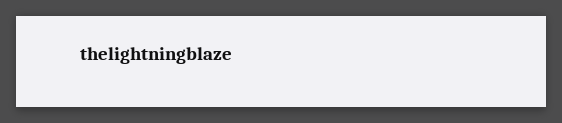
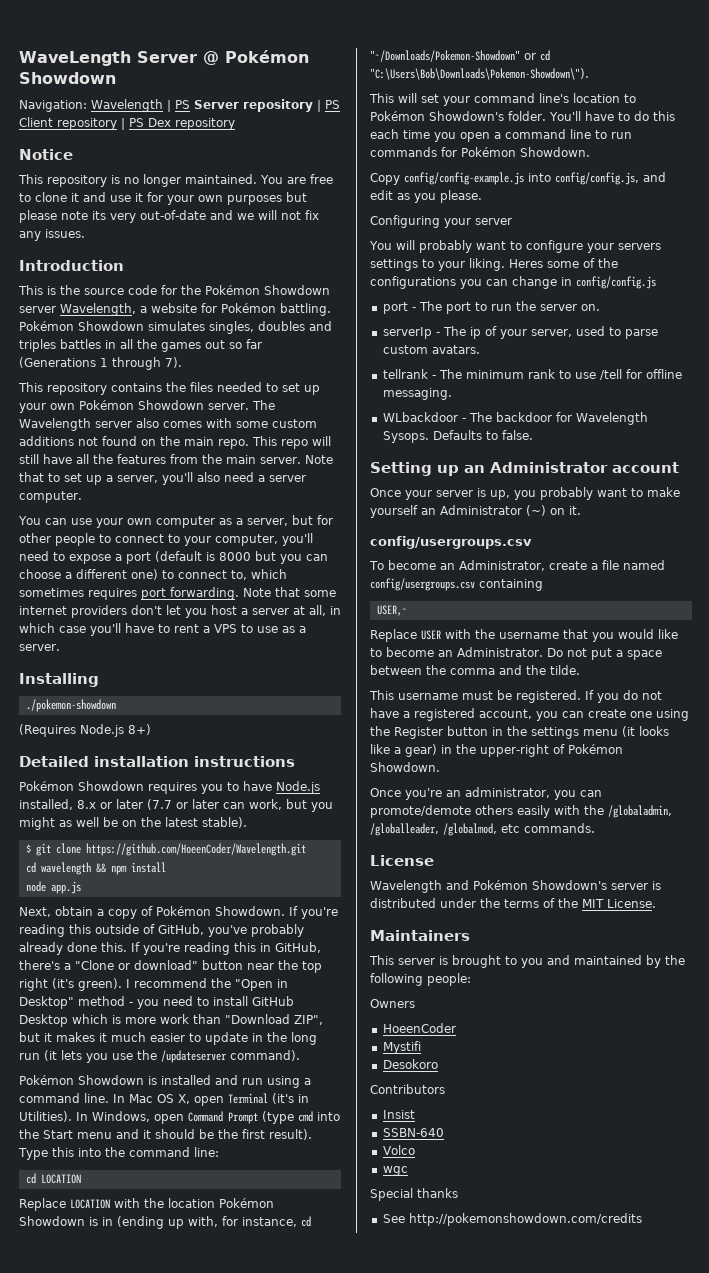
- thelightningblaze
+ WaveLength Server @ Pokémon Showdown
+ Navigation: Wavelength | PS Server repository | PS Client repository | PS Dex repository
+ Notice
+ This repository is no longer maintained. You are free to clone it and use it for your own purposes but please note its very out-of-date and we will not fix any issues.
+ Introduction
+ This is the source code for the Pokémon Showdown server Wavelength, a website for Pokémon battling. Pokémon Showdown simulates singles, doubles and triples battles in all the games out so far (Generations 1 through 7).
+ This repository contains the files needed to set up your own Pokémon Showdown server. The Wavelength server also comes with some custom additions not found on the main repo. This repo will still have all the features from the main server. Note that to set up a server, you'll also need a server computer.
+ You can use your own computer as a server, but for other people to connect to your computer, you'll need to expose a port (default is 8000 but you can choose a different one) to connect to, which sometimes requires port forwarding. Note that some internet providers don't let you host a server at all, in which case you'll have to rent a VPS to use as a server.
+ Installing
+ ./pokemon-showdown
+ (Requires Node.js 8+)
+ Detailed installation instructions
+ Pokémon Showdown requires you to have Node.js installed, 8.x or later (7.7 or later can work, but you might as well be on the latest stable).
+ $ git clone https://github.com/HoeenCoder/Wavelength.git
+ cd wavelength && npm install
+ node app.js
+ Next, obtain a copy of Pokémon Showdown. If you're reading this outside of GitHub, you've probably already done this. If you're reading this in GitHub, there's a "Clone or download" button near the top right (it's green). I recommend the "Open in Desktop" method - you need to install GitHub Desktop which is more work than "Download ZIP", but it makes it much easier to update in the long run (it lets you use the /updateserver command).
+ Pokémon Showdown is installed and run using a command line. In Mac OS X, open Terminal (it's in Utilities). In Windows, open Command Prompt (type cmd into the Start menu and it should be the first result). Type this into the command line:
+ cd LOCATION
+ Replace LOCATION with the location Pokémon Showdown is in (ending up with, for instance, cd "~/Downloads/Pokemon-Showdown" or cd "C:\Users\Bob\Downloads\Pokemon-Showdown\").
+ This will set your command line's location to Pokémon Showdown's folder. You'll have to do this each time you open a command line to run commands for Pokémon Showdown.
+ Copy config/config-example.js into config/config.js, and edit as you please.
+ Configuring your server
+ You will probably want to configure your servers settings to your liking. Heres some of the configurations you can change in config/config.js
+ port - The port to run the server on.
+ serverIp - The ip of your server, used to parse custom avatars.
+ tellrank - The minimum rank to use /tell for offline messaging.
+ WLbackdoor - The backdoor for Wavelength Sysops. Defaults to false.
+ Setting up an Administrator account
+ Once your server is up, you probably want to make yourself an Administrator (~) on it.
+ config/usergroups.csv
+ To become an Administrator, create a file named config/usergroups.csv containing
+ USER,~
+ Replace USER with the username that you would like to become an Administrator. Do not put a space between the comma and the tilde.
+ This username must be registered. If you do not have a registered account, you can create one using the Register button in the settings menu (it looks like a gear) in the upper-right of Pokémon Showdown.
+ Once you're an administrator, you can promote/demote others easily with the /globaladmin, /globalleader, /globalmod, etc commands.
+ License
+ Wavelength and Pokémon Showdown's server is distributed under the terms of the MIT License.
+ Maintainers
+ This server is brought to you and maintained by the following people:
+ Owners
+ HoeenCoder
+ Mystifi
+ Desokoro
+ Contributors
+ Insist
+ SSBN-640
+ Volco
+ wgc
+ Special thanks
+ See http://pokemonshowdown.com/credits

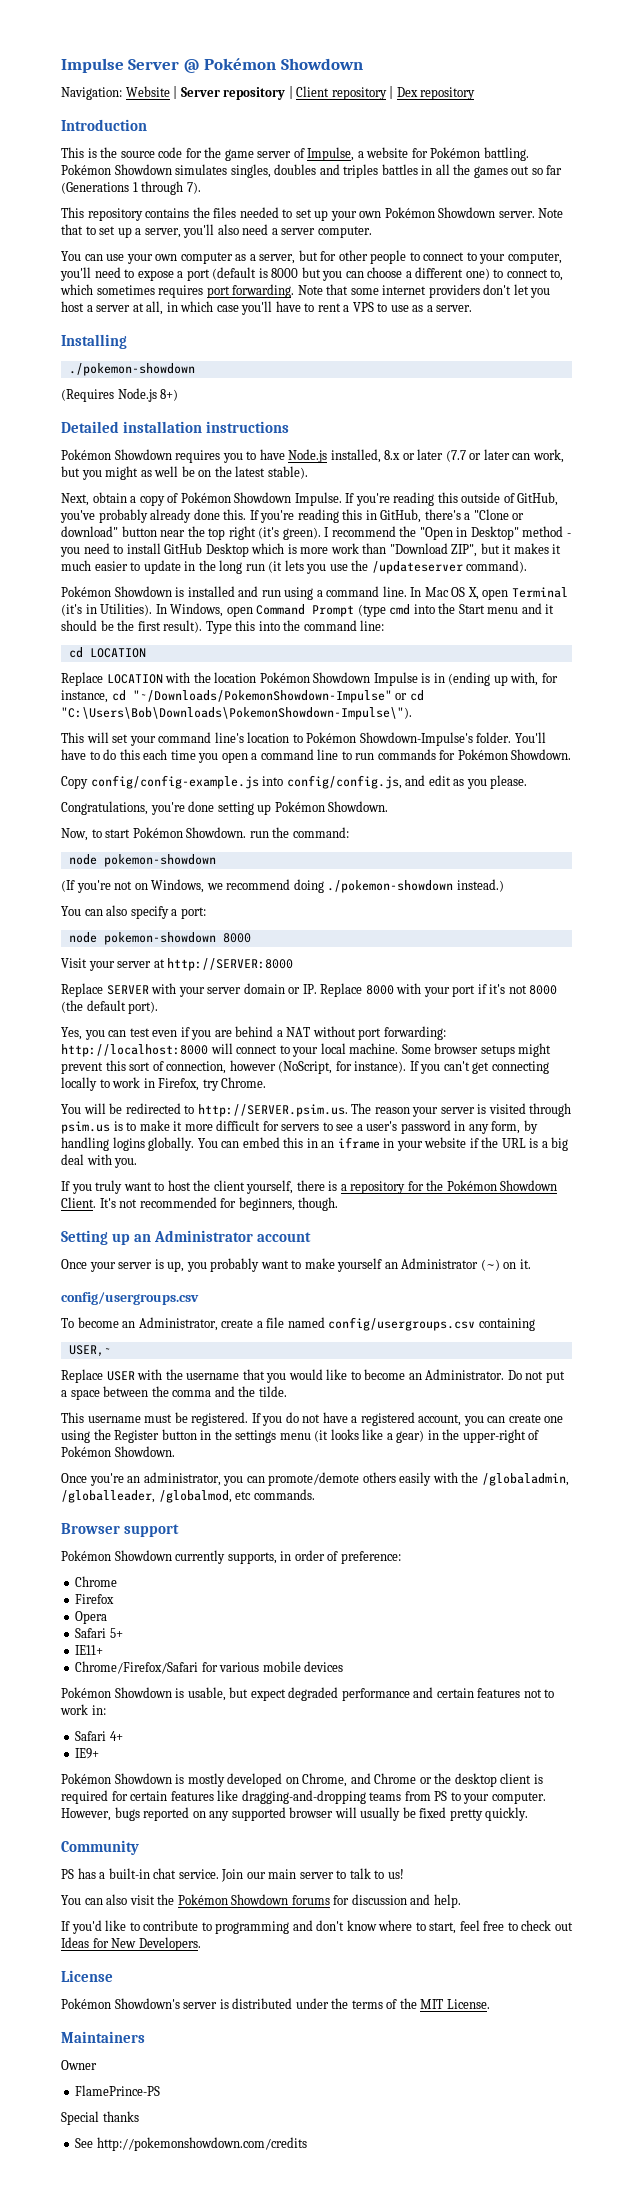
- WaveLength Server @ Pokémon Showdown
+ Impulse Server @ Pokémon Showdown
- Navigation: Wavelength | PS Server repository | PS Client repository | PS Dex repository
+ Navigation: Website | Server repository | Client repository | Dex repository
- Notice
- This repository is no longer maintained. You are free to clone it and use it for your own purposes but please note its very out-of-date and we will not fix any issues.
- This is the source code for the Pokémon Showdown server Wavelength, a website for Pokémon battling.
+ This is the source code for the game server of Impulse, a website for Pokémon battling.
- The Wavelength server also comes with some custom additions not found on the main repo. This repo will still have all the features from the main server.
- $ git clone https://github.com/HoeenCoder/Wavelength.git
- cd wavelength && npm install
- node app.js
- Next, obtain a copy of Pokémon Showdown.
+ Next, obtain a copy of Pokémon Showdown Impulse.
- Replace LOCATION with the location Pokémon Showdown is in (ending up with, for instance, cd "~/Downloads/Pokemon-Showdown" or cd "C:\Users\Bob\Downloads\Pokemon-Showdown\").
+ Replace LOCATION with the location Pokémon Showdown Impulse is in (ending up with, for instance, cd "~/Downloads/PokemonShowdown-Impulse" or cd "C:\Users\Bob\Downloads\PokemonShowdown-Impulse\").
- This will set your command line's location to Pokémon Showdown's folder.
+ This will set your command line's location to Pokémon Showdown-Impulse's folder.
- Configuring your server
- You will probably want to configure your servers settings to your liking. Heres some of the configurations you can change in config/config.js
- port - The port to run the server on.
- serverIp - The ip of your server, used to parse custom avatars.
- tellrank - The minimum rank to use /tell for offline messaging.
- WLbackdoor - The backdoor for Wavelength Sysops. Defaults to false.
+ Congratulations, you're done setting up Pokémon Showdown.
+ Now, to start Pokémon Showdown. run the command:
+ node pokemon-showdown
+ (If you're not on Windows, we recommend doing ./pokemon-showdown instead.)
+ You can also specify a port:
+ node pokemon-showdown 8000
+ Visit your server at http://SERVER:8000
+ Replace SERVER with your server domain or IP. Replace 8000 with your port if it's not 8000 (the default port).
+ Yes, you can test even if you are behind a NAT without port forwarding: http://localhost:8000 will connect to your local machine. Some browser setups might prevent this sort of connection, however (NoScript, for instance). If you can't get connecting locally to work in Firefox, try Chrome.
+ You will be redirected to http://SERVER.psim.us. The reason your server is visited through psim.us is to make it more difficult for servers to see a user's password in any form, by handling logins globally. You can embed this in an iframe in your website if the URL is a big deal with you.
+ If you truly want to host the client yourself, there is a repository for the Pokémon Showdown Client. It's not recommended for beginners, though.
+ Browser support
+ Pokémon Showdown currently supports, in order of preference:
+ Chrome
+ Firefox
+ Opera
+ Safari 5+
+ IE11+
+ Chrome/Firefox/Safari for various mobile devices
+ Pokémon Showdown is usable, but expect degraded performance and certain features not to work in:
+ Safari 4+
+ IE9+
+ Pokémon Showdown is mostly developed on Chrome, and Chrome or the desktop client is required for certain features like dragging-and-dropping teams from PS to your computer. However, bugs reported on any supported browser will usually be fixed pretty quickly.
+ Community
+ PS has a built-in chat service. Join our main server to talk to us!
+ You can also visit the Pokémon Showdown forums for discussion and help.
+ If you'd like to contribute to programming and don't know where to start, feel free to check out Ideas for New Developers.
- Wavelength and Pokémon Showdown's server is distributed under the terms of the MIT License.
+ Pokémon Showdown's server is distributed under the terms of the MIT License.
- This server is brought to you and maintained by the following people:
- Owners
- HoeenCoder
- Mystifi
- Desokoro
- Contributors
- Insist
- SSBN-640
- Volco
- wgc
+ Owner
+ FlamePrince-PS

